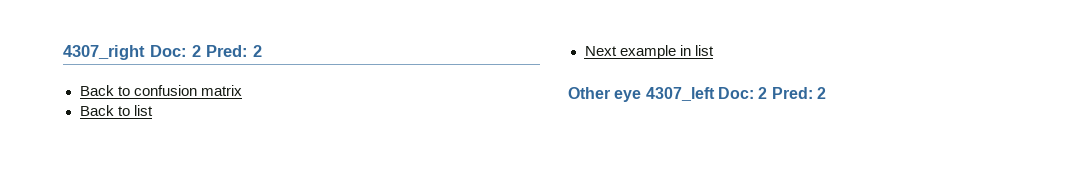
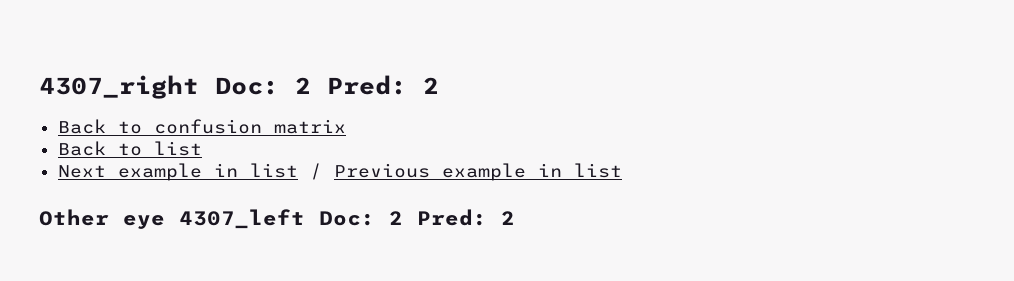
- Next example in list
+ Next example in list / Previous example in list

